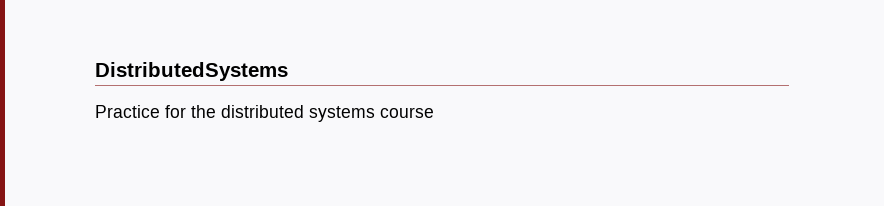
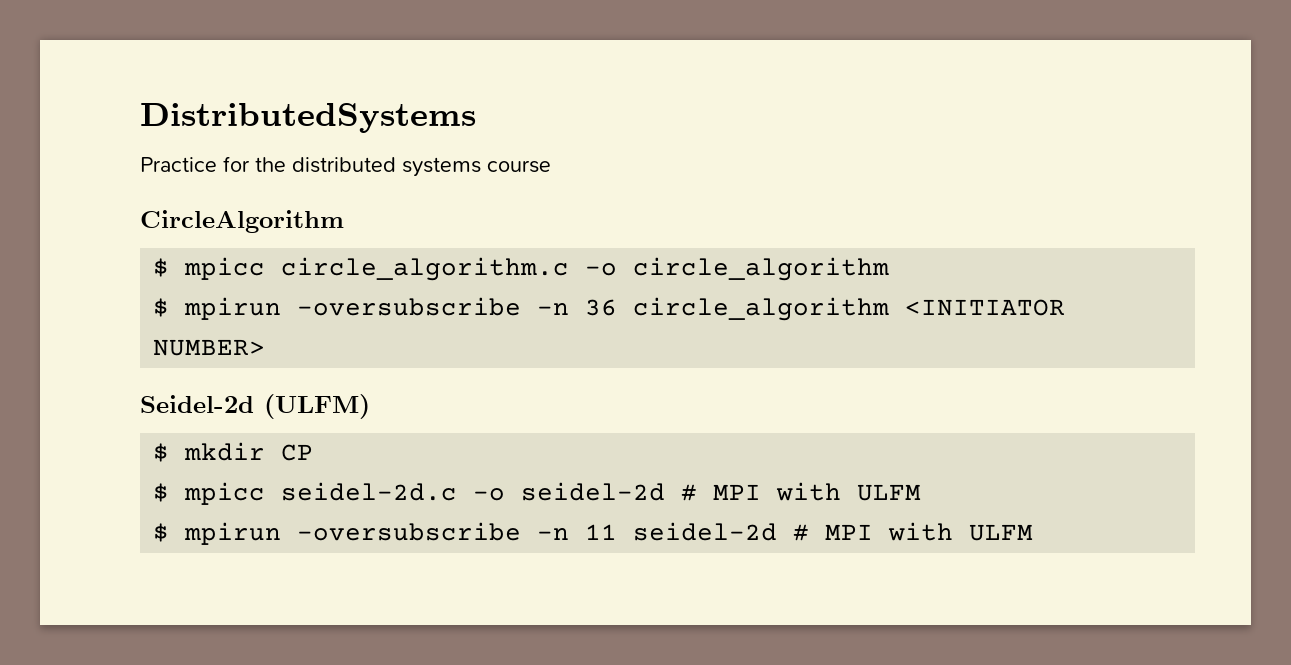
+ CircleAlgorithm
+ $ mpicc circle_algorithm.c -o circle_algorithm
+ $ mpirun -oversubscribe -n 36 circle_algorithm <INITIATOR NUMBER>
+ Seidel-2d (ULFM)
+ $ mkdir CP
+ $ mpicc seidel-2d.c -o seidel-2d # MPI with ULFM
+ $ mpirun -oversubscribe -n 11 seidel-2d # MPI with ULFM

